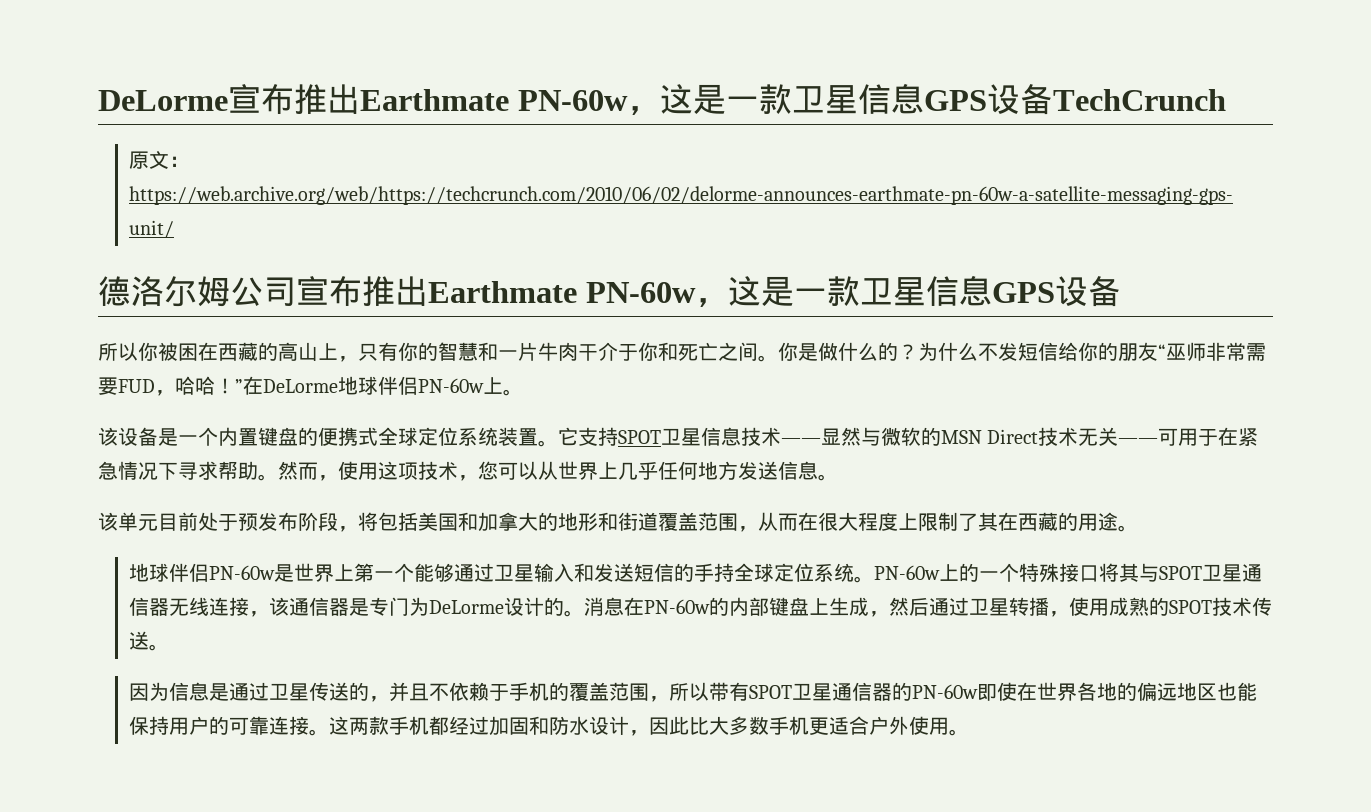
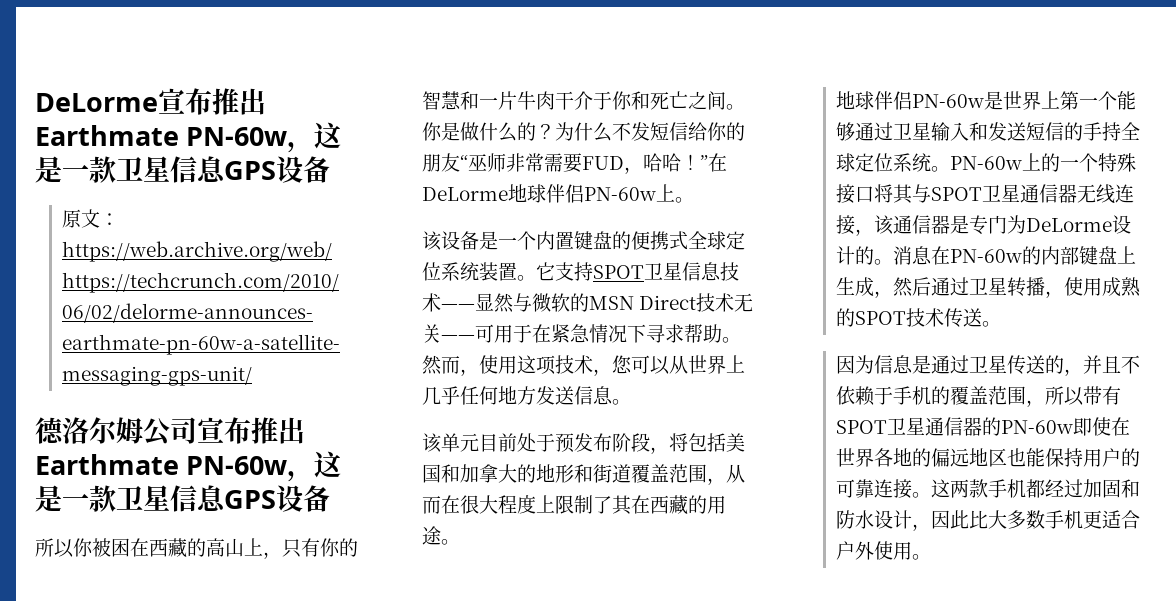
- DeLorme宣布推出Earthmate PN-60w，这是一款卫星信息GPS设备TechCrunch
+ DeLorme宣布推出Earthmate PN-60w，这是一款卫星信息GPS设备

